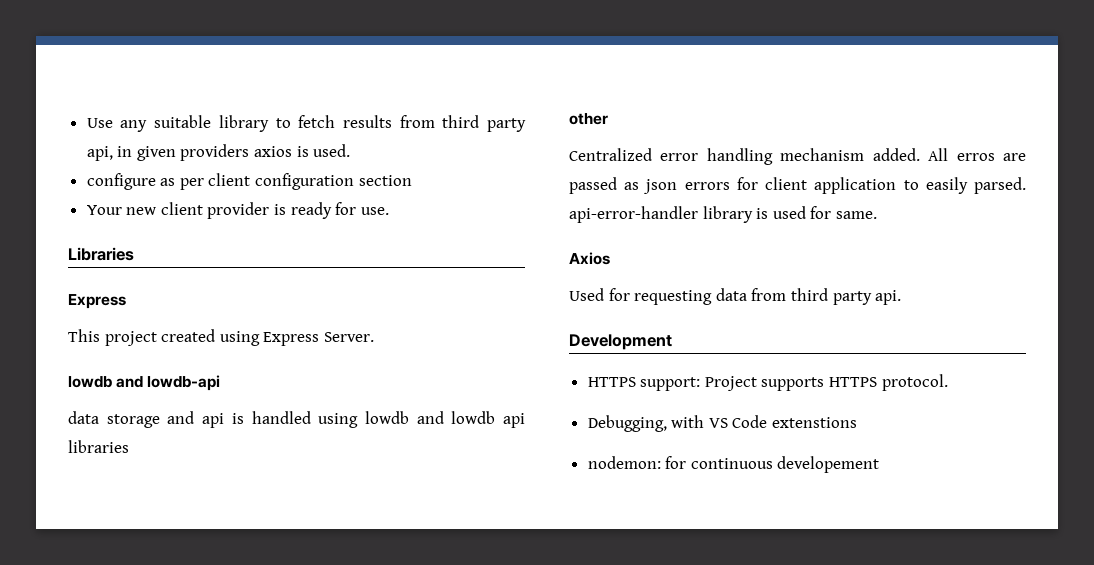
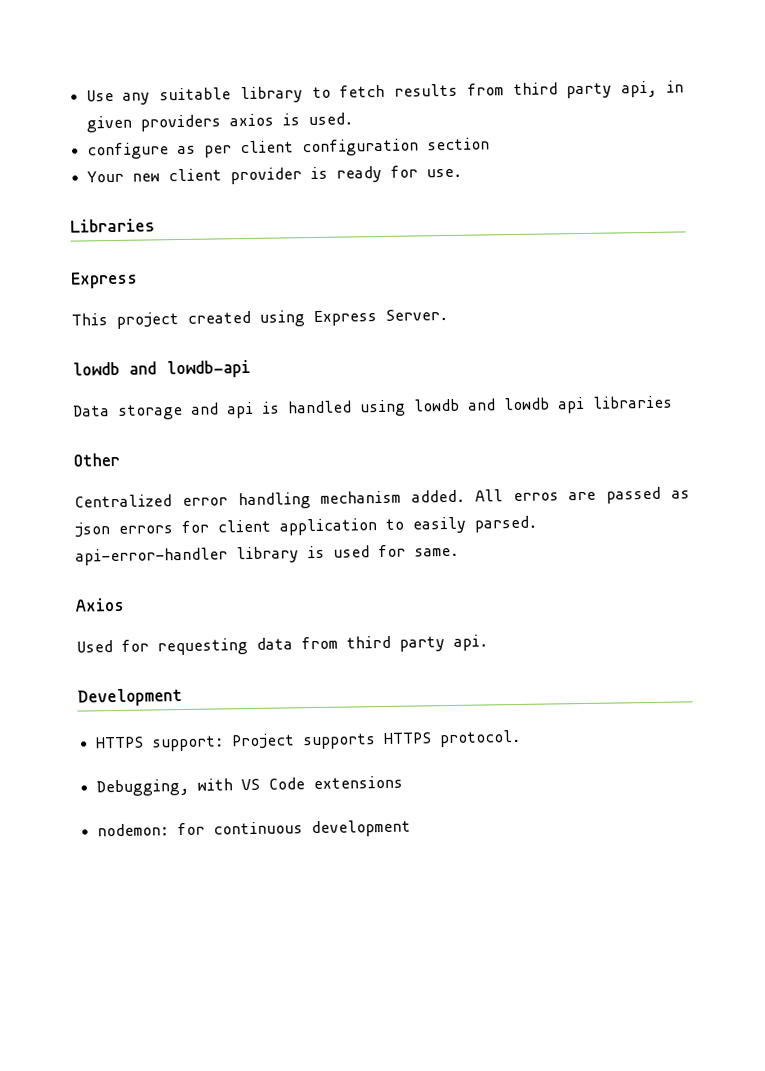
- data storage and api is handled using lowdb and lowdb api libraries
+ Data storage and api is handled using lowdb and lowdb api libraries
- other
+ Other
- Debugging, with VS Code extenstions
+ Debugging, with VS Code extensions
- nodemon: for continuous developement
+ nodemon: for continuous development

